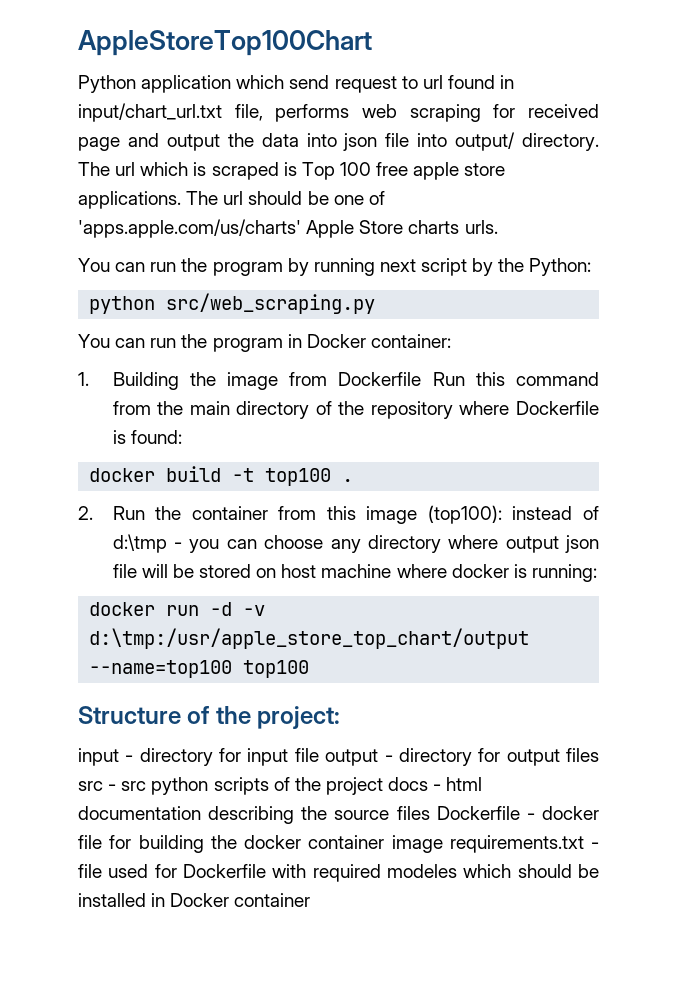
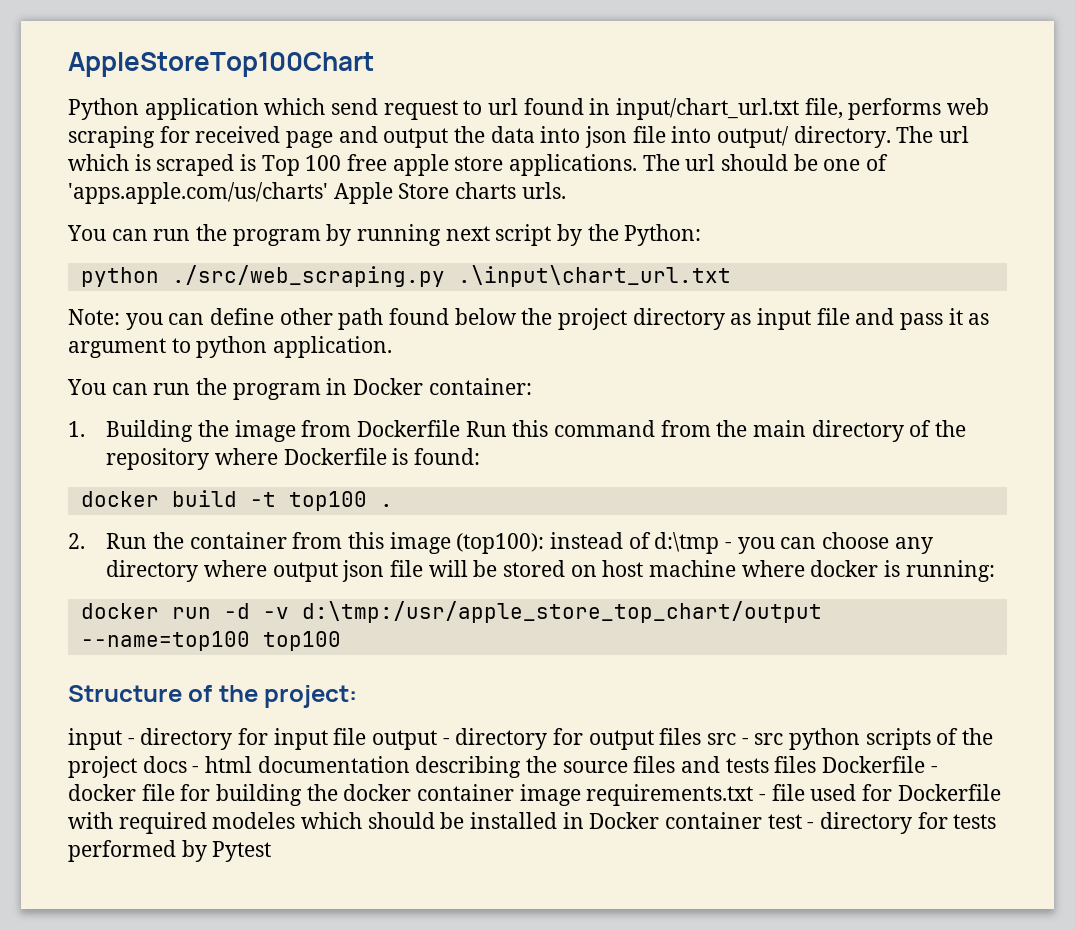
- python src/web_scraping.py
+ python ./src/web_scraping.py .\input\chart_url.txt
+ Note: you can define other path found below the project directory as input file and pass it as argument to python application.
- input - directory for input file output - directory for output files src - src python scripts of the project docs - html documentation describing the source files Dockerfile - docker file for building the docker container image requirements.txt - file used for Dockerfile with required modeles which should be installed in Docker container
+ input - directory for input file output - directory for output files src - src python scripts of the project docs - html documentation describing the source files and tests files Dockerfile - docker file for building the docker container image requirements.txt - file used for Dockerfile with required modeles which should be installed in Docker container test - directory for tests performed by Pytest

